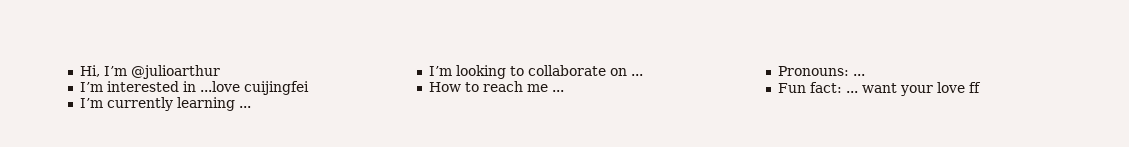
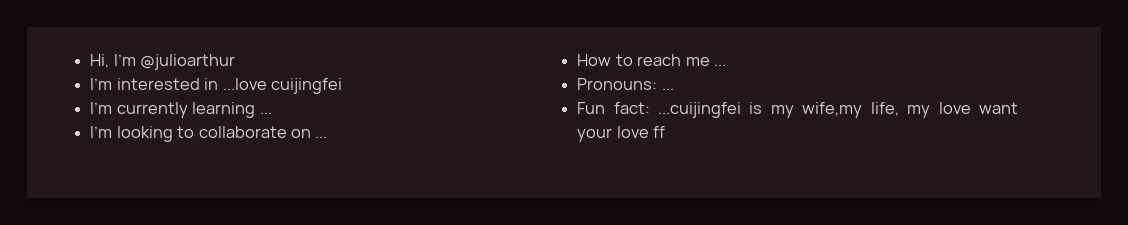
- Fun fact: ... want your love ff
+ Fun fact: ...cuijingfei is my wife,my life, my love want your love ff

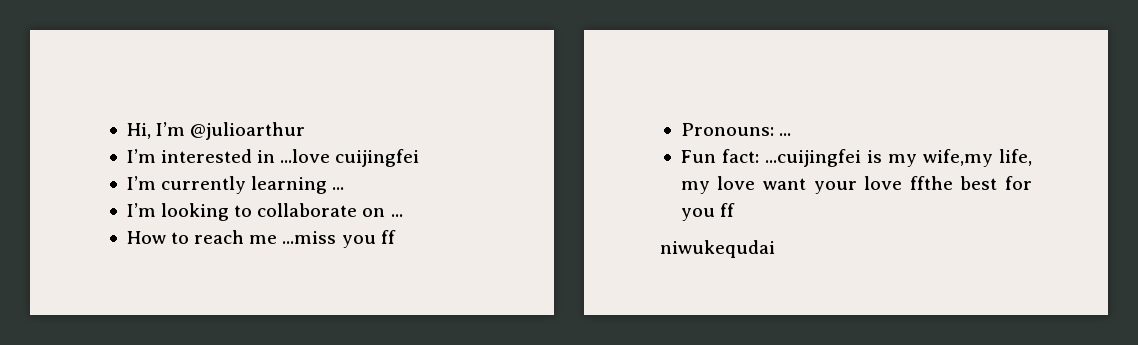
- How to reach me ...
+ How to reach me ...miss you ff
- Fun fact: ...cuijingfei is my wife,my life, my love want your love ff
+ Fun fact: ...cuijingfei is my wife,my life, my love want your love ffthe best for you ff
+ niwukequdai

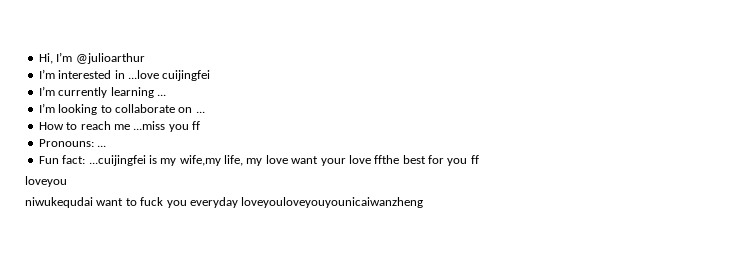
+ loveyou
- niwukequdai
+ niwukequdai want to fuck you everyday loveyouloveyouyounicaiwanzheng

